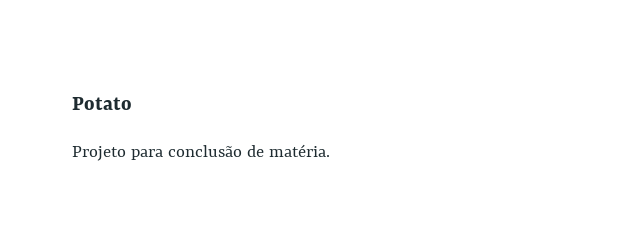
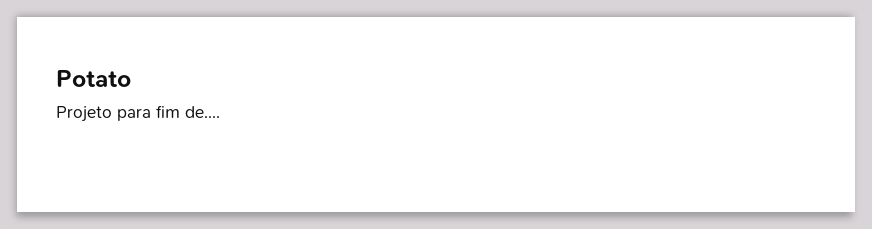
- Projeto para conclusão de matéria.
+ Projeto para fim de....

